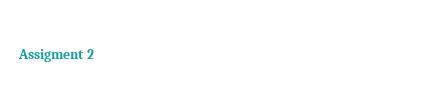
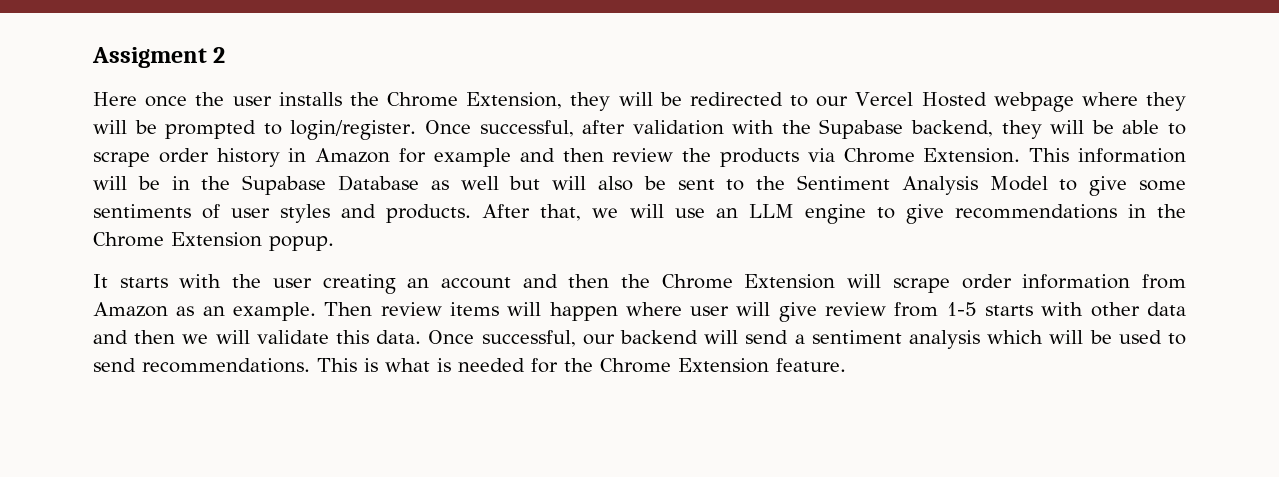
+ Here once the user installs the Chrome Extension, they will be redirected to our Vercel Hosted webpage where they will be prompted to login/register. Once successful, after validation with the Supabase backend, they will be able to scrape order history in Amazon for example and then review the products via Chrome Extension. This information will be in the Supabase Database as well but will also be sent to the Sentiment Analysis Model to give some sentiments of user styles and products. After that, we will use an LLM engine to give recommendations in the Chrome Extension popup.
+ It starts with the user creating an account and then the Chrome Extension will scrape order information from Amazon as an example. Then review items will happen where user will give review from 1-5 starts with other data and then we will validate this data. Once successful, our backend will send a sentiment analysis which will be used to send recommendations. This is what is needed for the Chrome Extension feature.

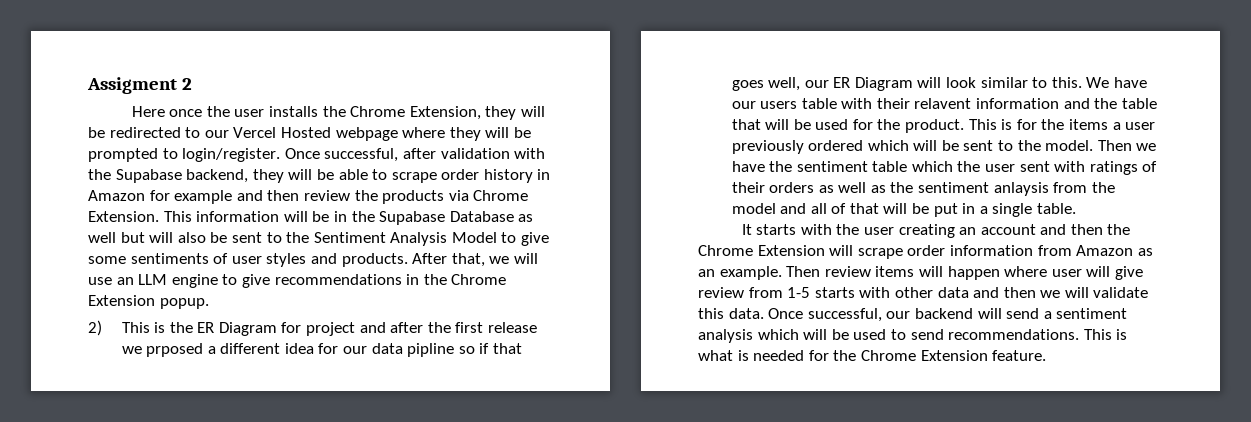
+ 2) This is the ER Diagram for project and after the first release we prposed a different idea for our data pipline so if that goes well, our ER Diagram will look similar to this. We have our users table with their relavent information and the table that will be used for the product. This is for the items a user previously ordered which will be sent to the model. Then we have the sentiment table which the user sent with ratings of their orders as well as the sentiment anlaysis from the model and all of that will be put in a single table.

